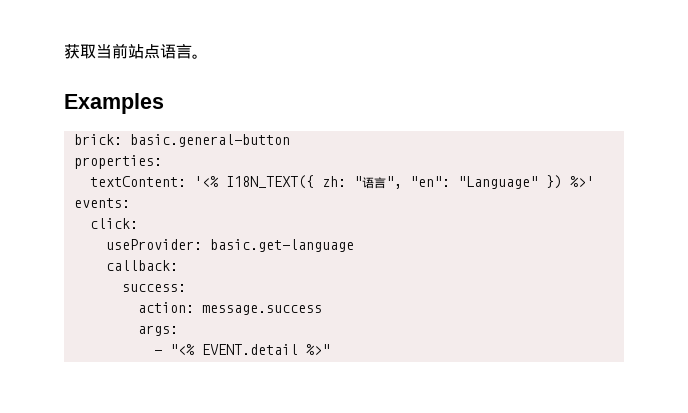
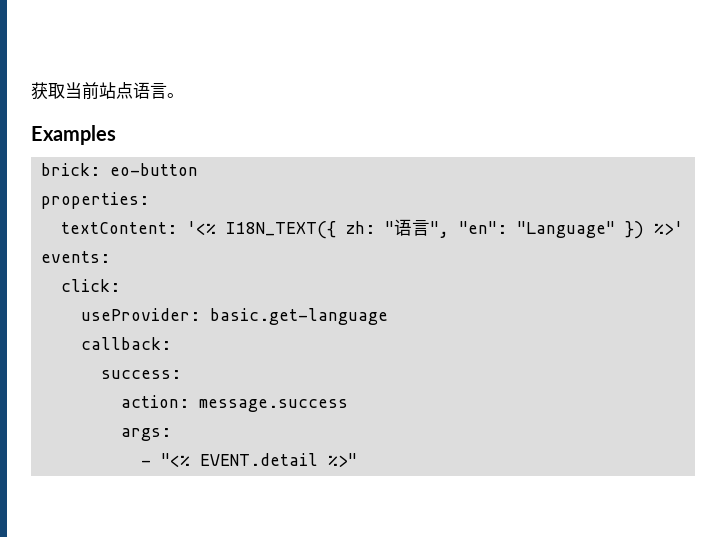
- brick: basic.general-button
+ brick: eo-button

